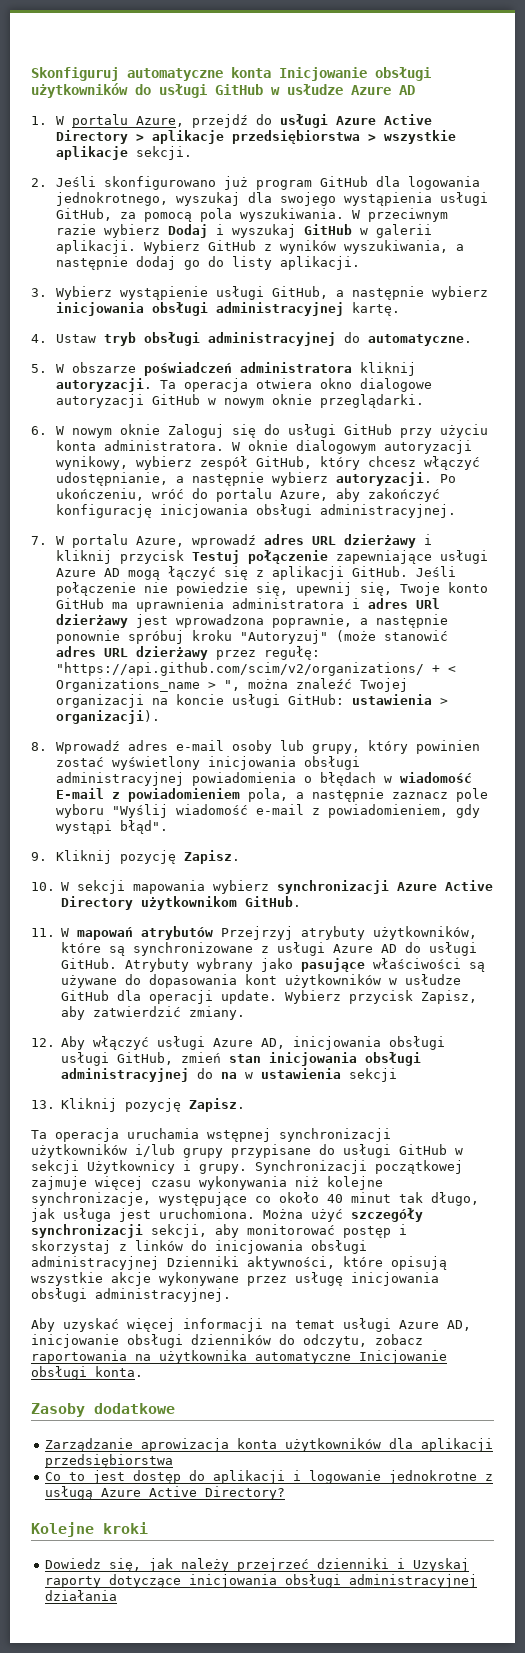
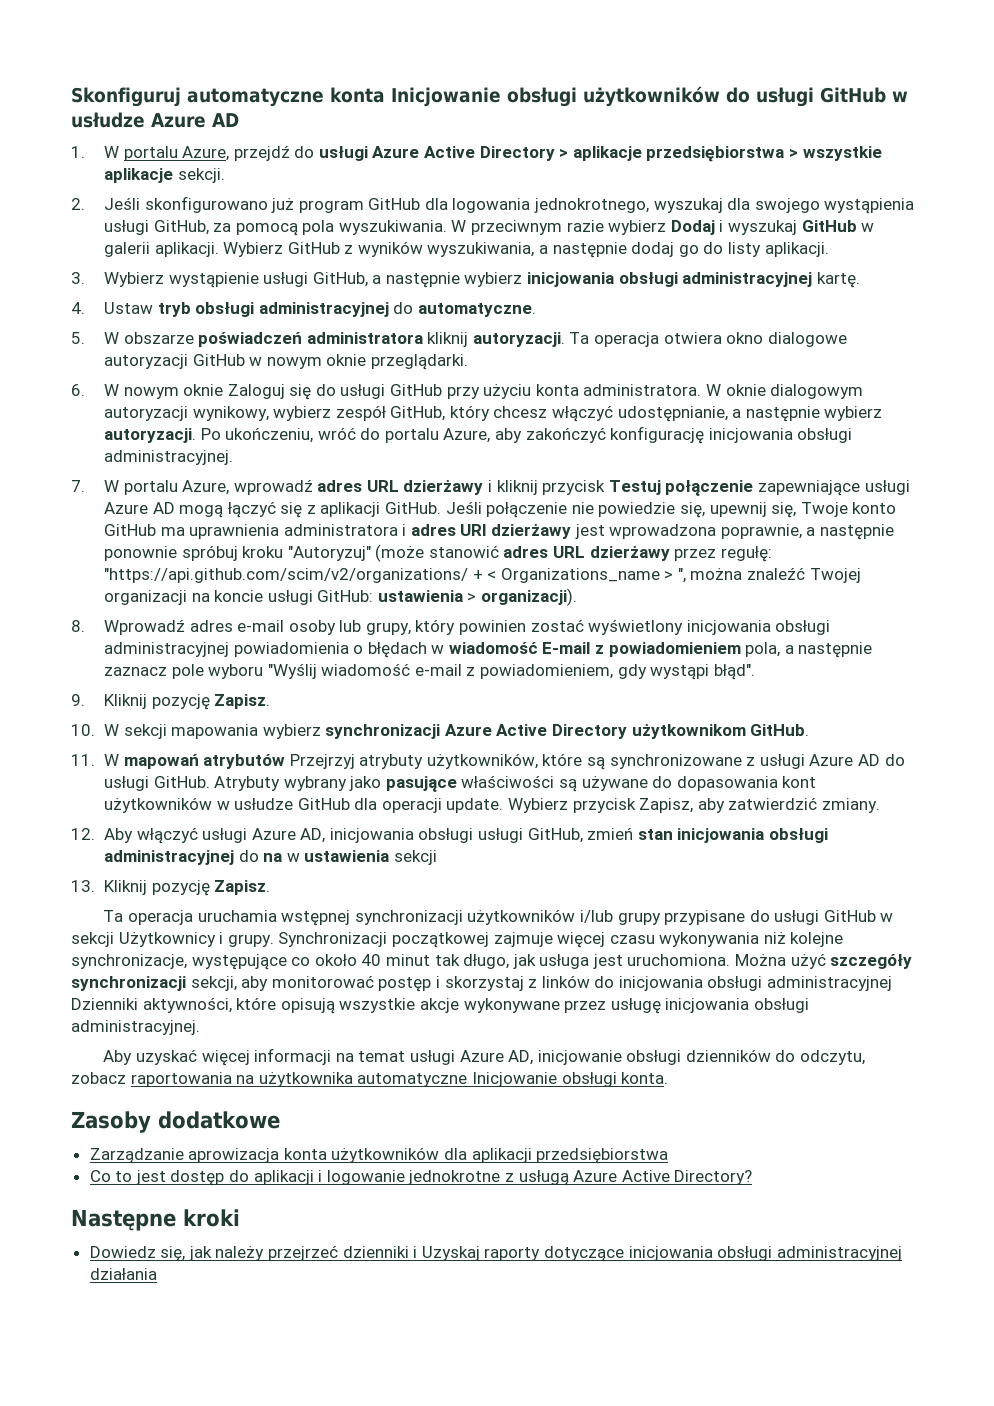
- Kolejne kroki
+ Następne kroki

